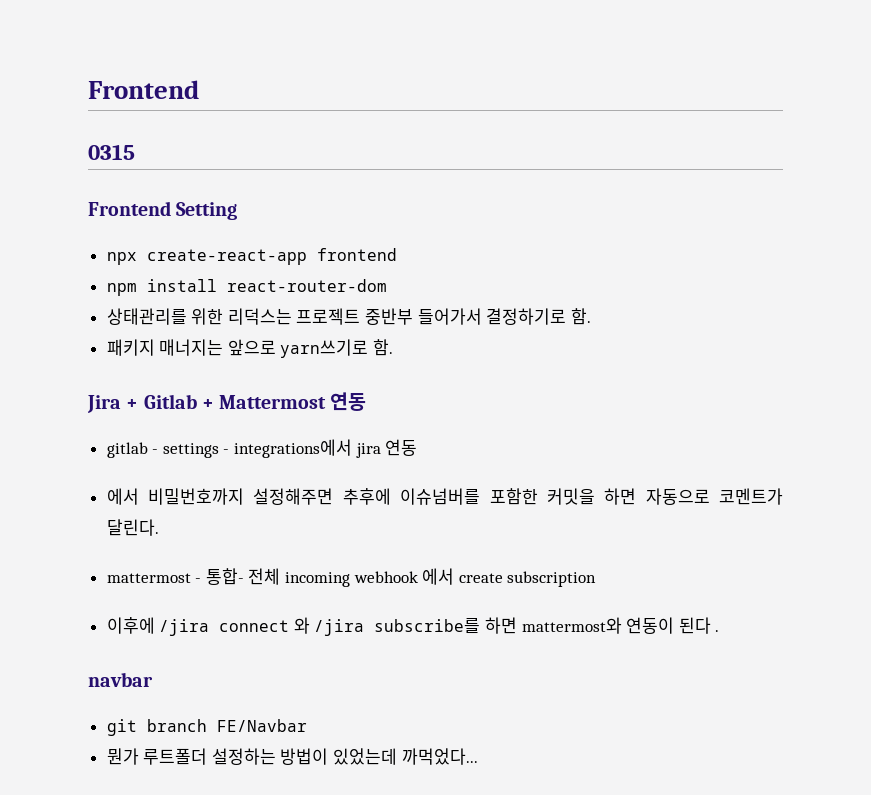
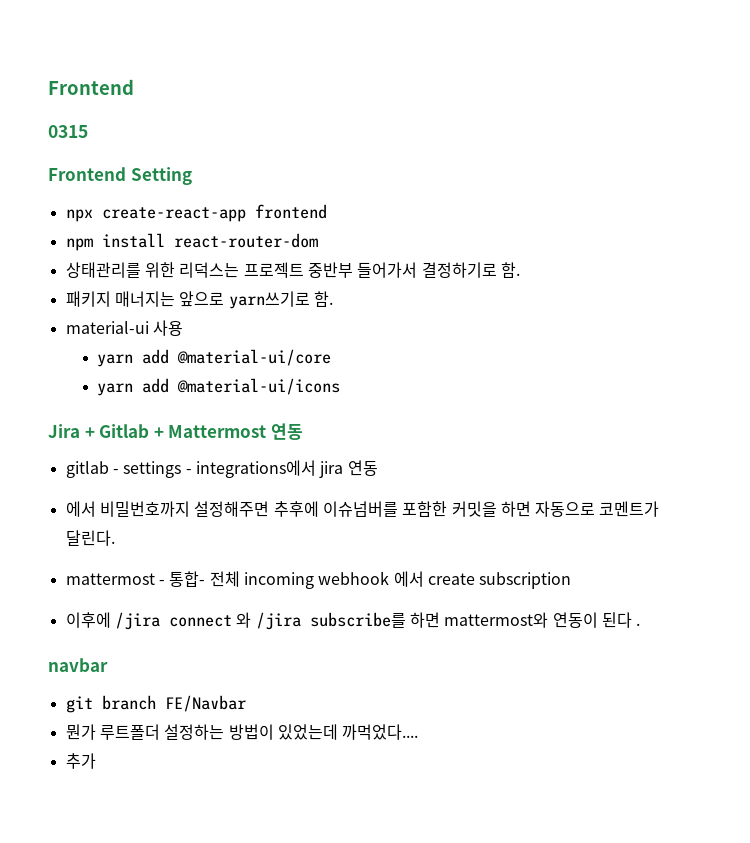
+ material-ui 사용
+ yarn add @material-ui/core
+ yarn add @material-ui/icons
- 뭔가 루트폴더 설정하는 방법이 있었는데 까먹었다...
+ 뭔가 루트폴더 설정하는 방법이 있었는데 까먹었다....
+ 추가

